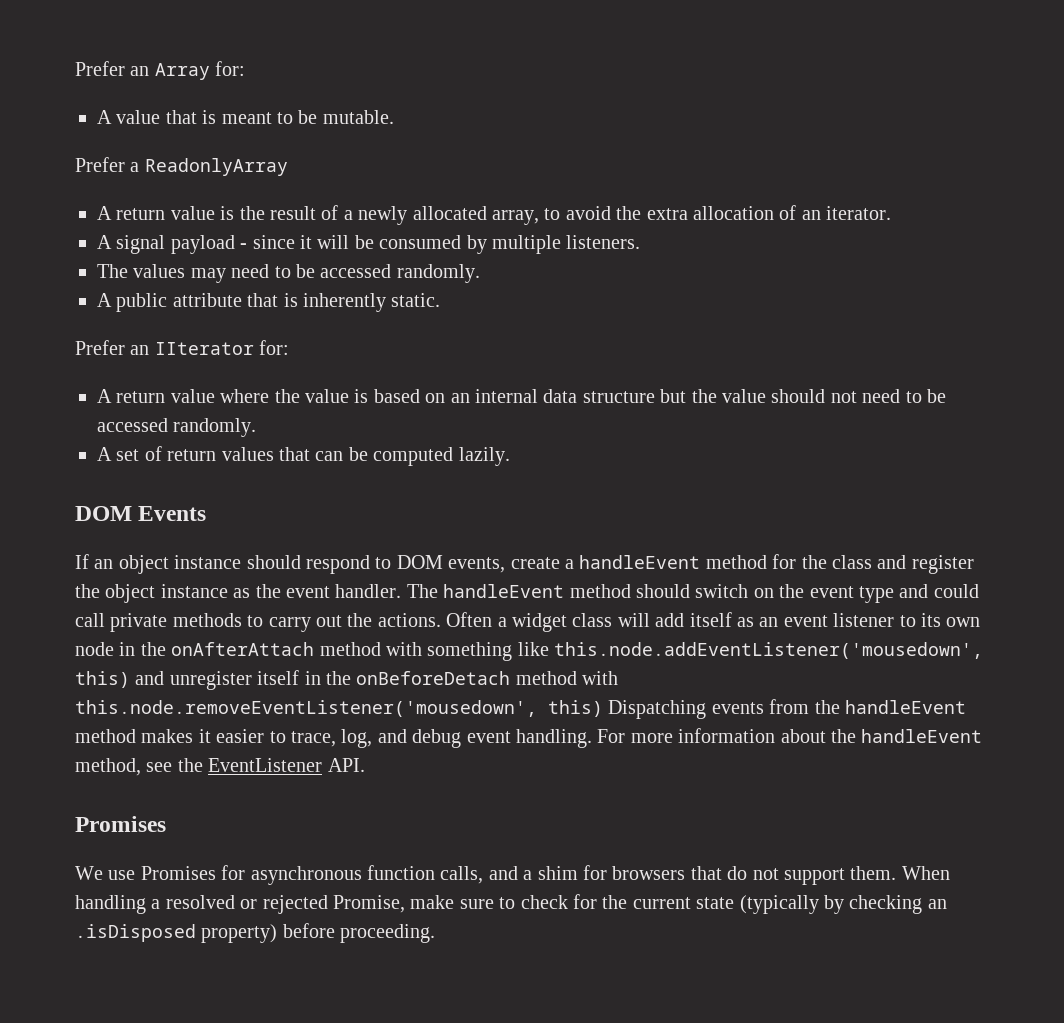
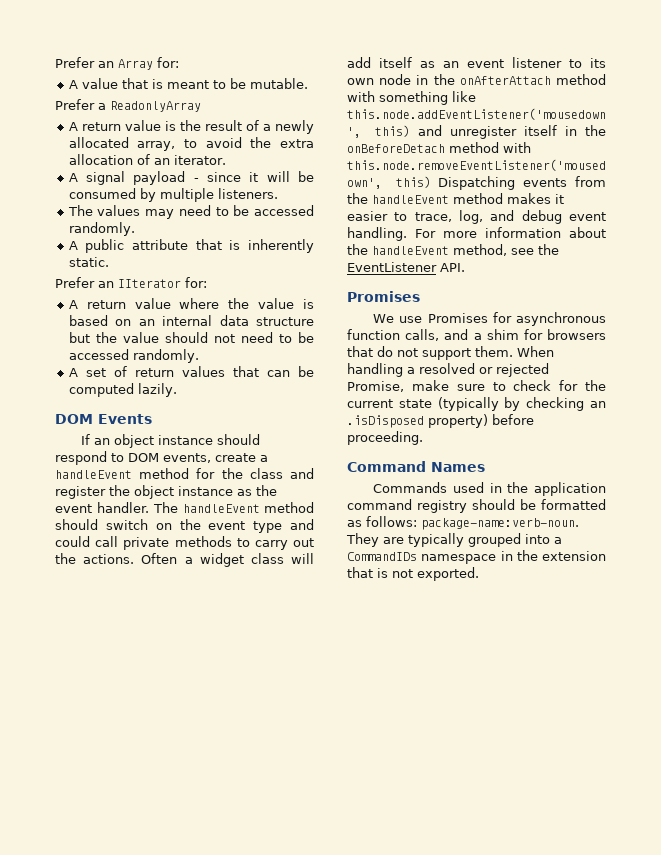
+ Command Names
+ Commands used in the application command registry should be formatted as follows: package-name:verb-noun. They are typically grouped into a CommandIDs namespace in the extension that is not exported.

